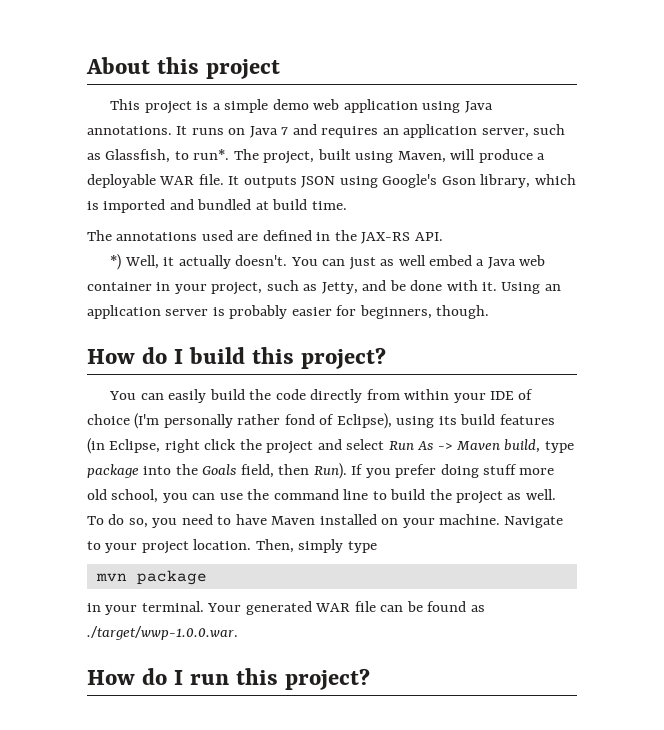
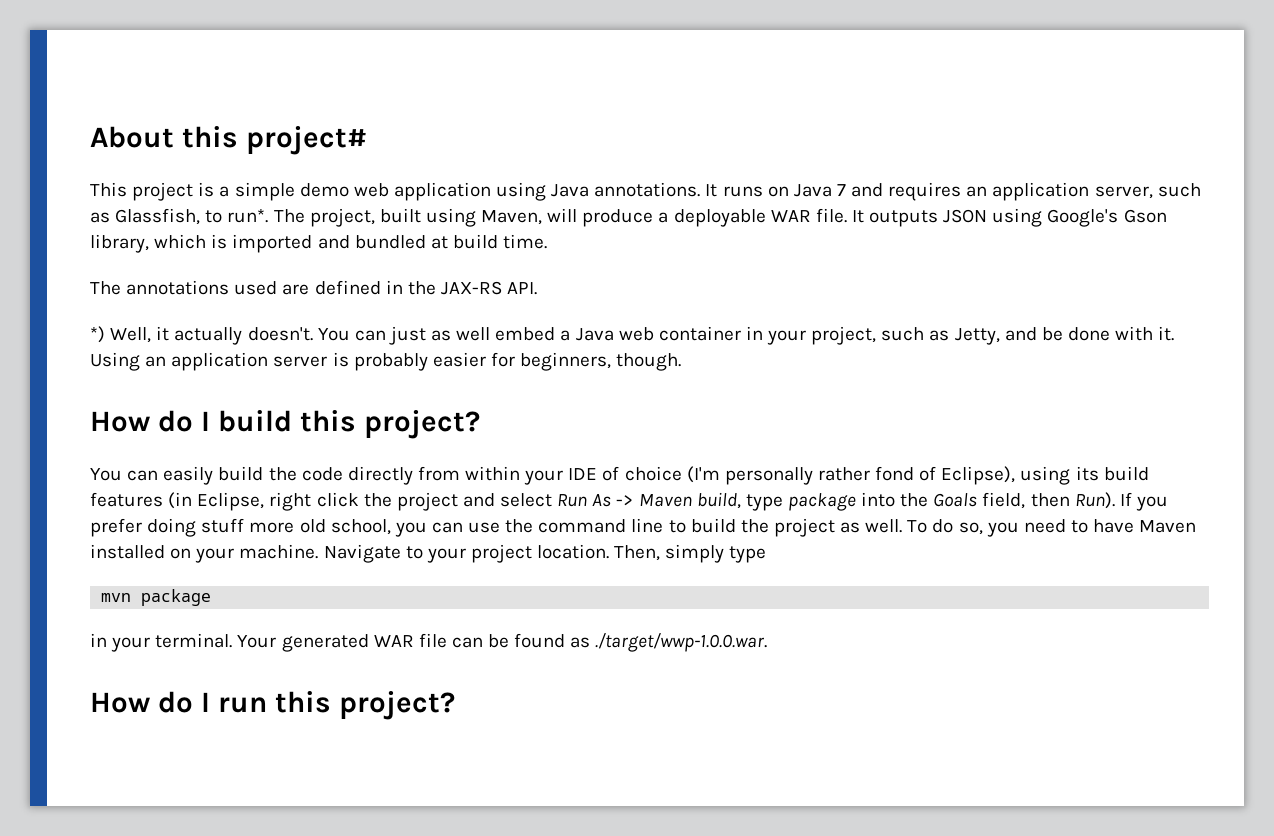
- About this project
+ About this project#

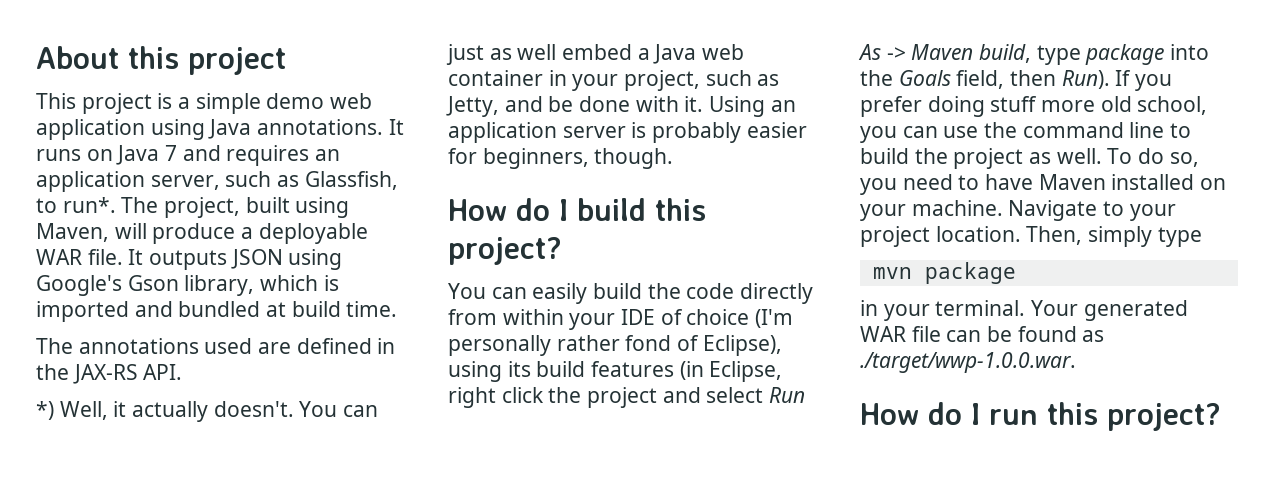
- About this project#
+ About this project

